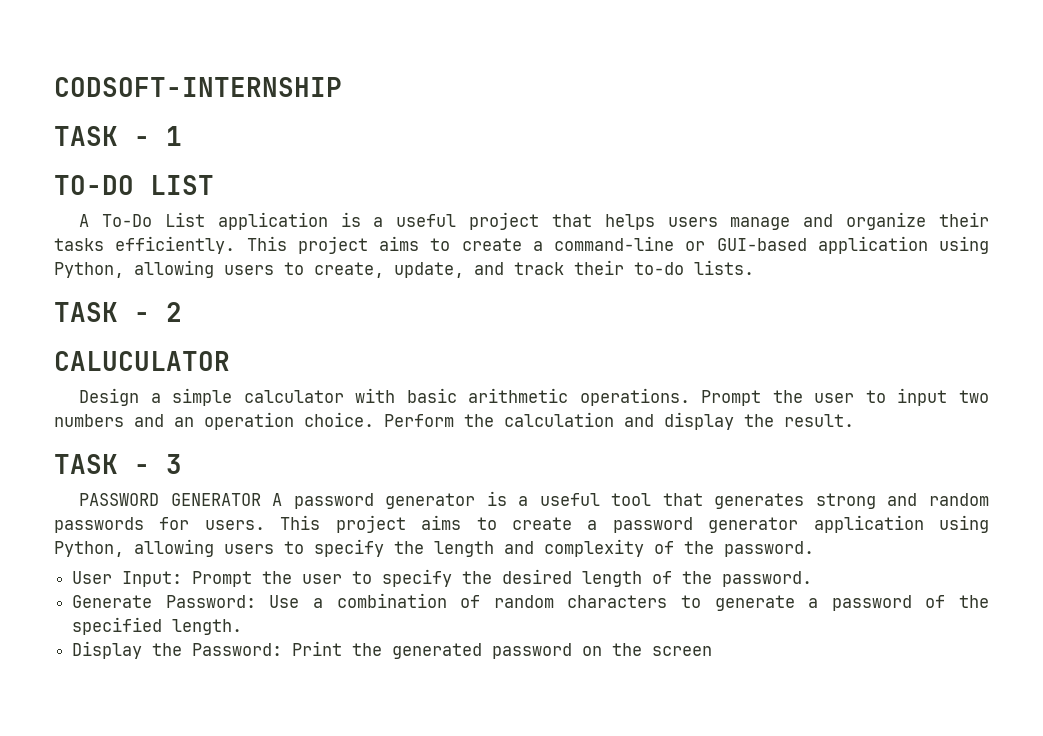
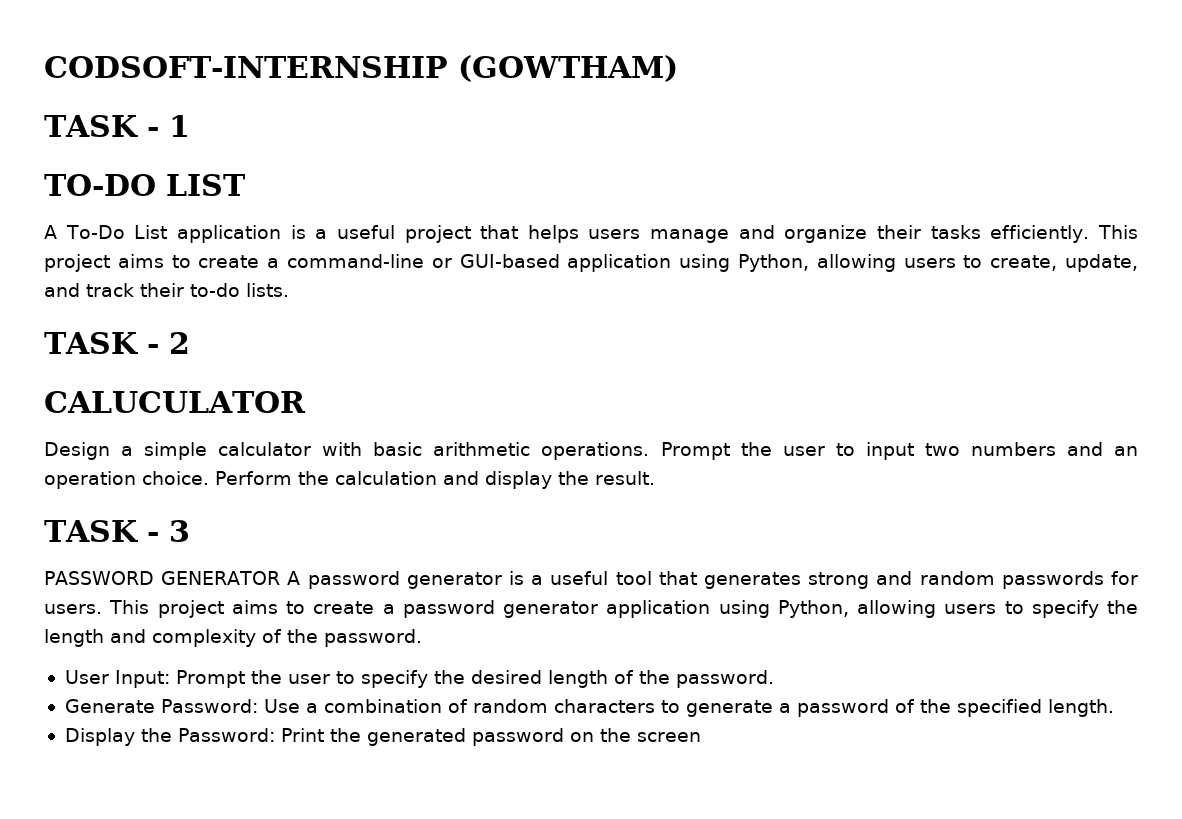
- CODSOFT-INTERNSHIP
+ CODSOFT-INTERNSHIP (GOWTHAM)

